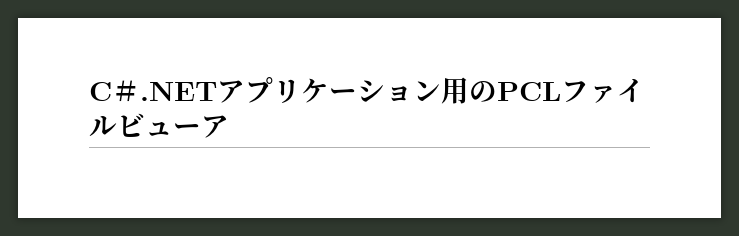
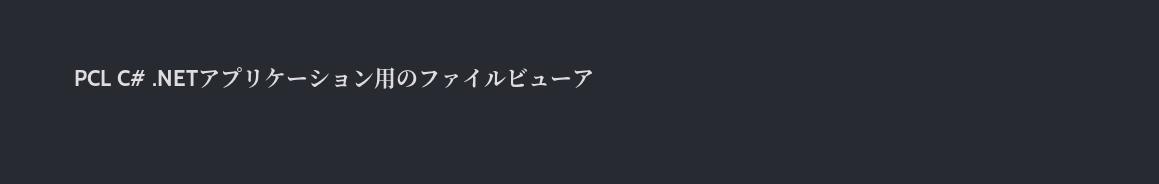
- C＃.NETアプリケーション用のPCLファイルビューア
+ PCL C# .NETアプリケーション用のファイルビューア

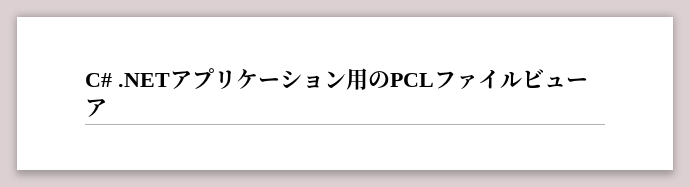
- PCL C# .NETアプリケーション用のファイルビューア
+ C# .NETアプリケーション用のPCLファイルビューア

